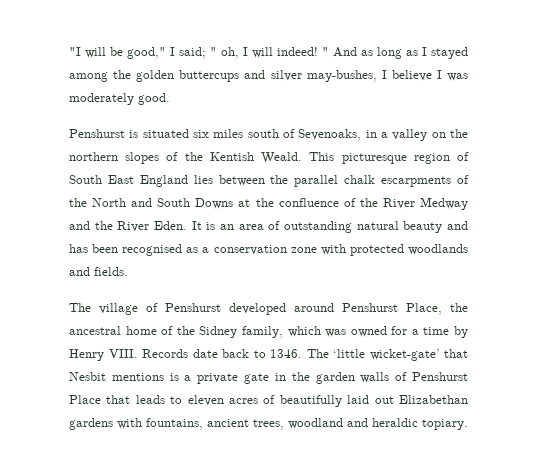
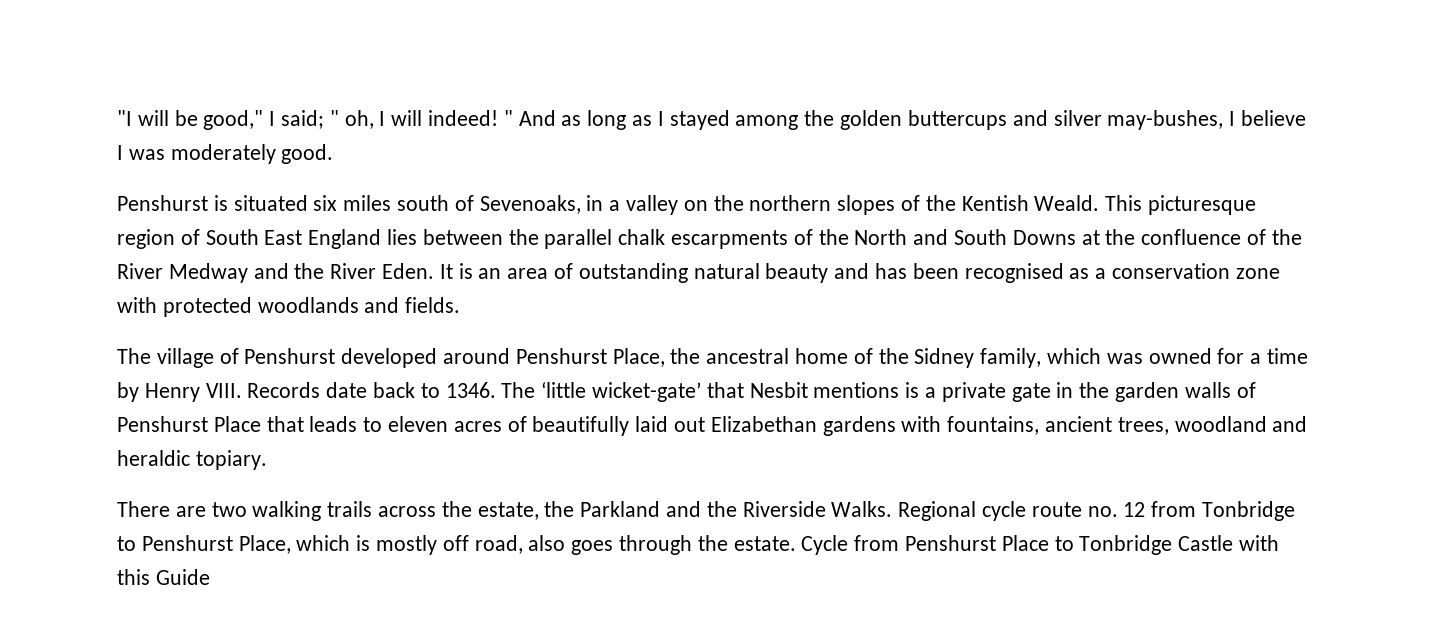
+ There are two walking trails across the estate, the Parkland and the Riverside Walks. Regional cycle route no. 12 from Tonbridge to Penshurst Place, which is mostly off road, also goes through the estate. Cycle from Penshurst Place to Tonbridge Castle with this Guide

